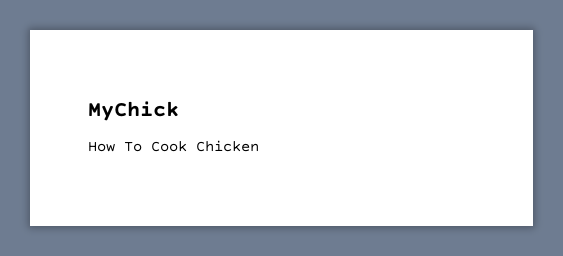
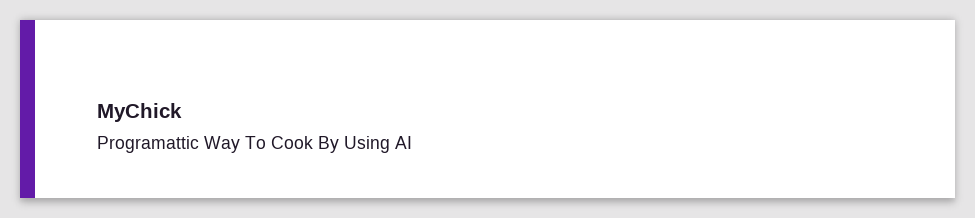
- How To Cook Chicken
+ Programattic Way To Cook By Using AI

